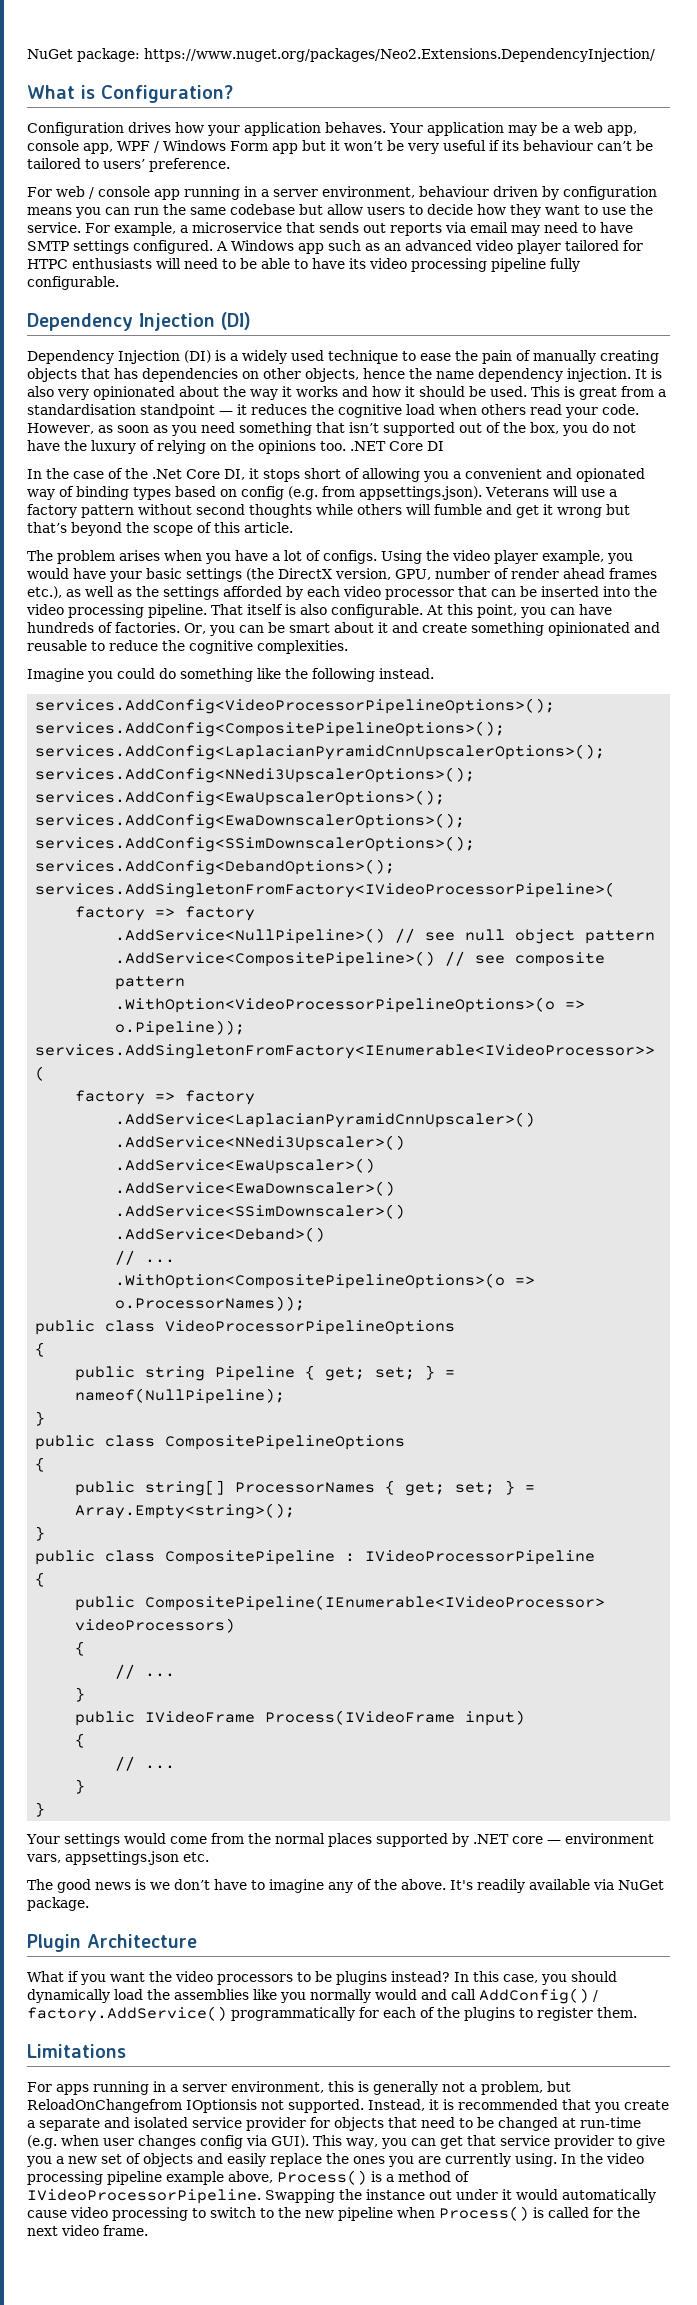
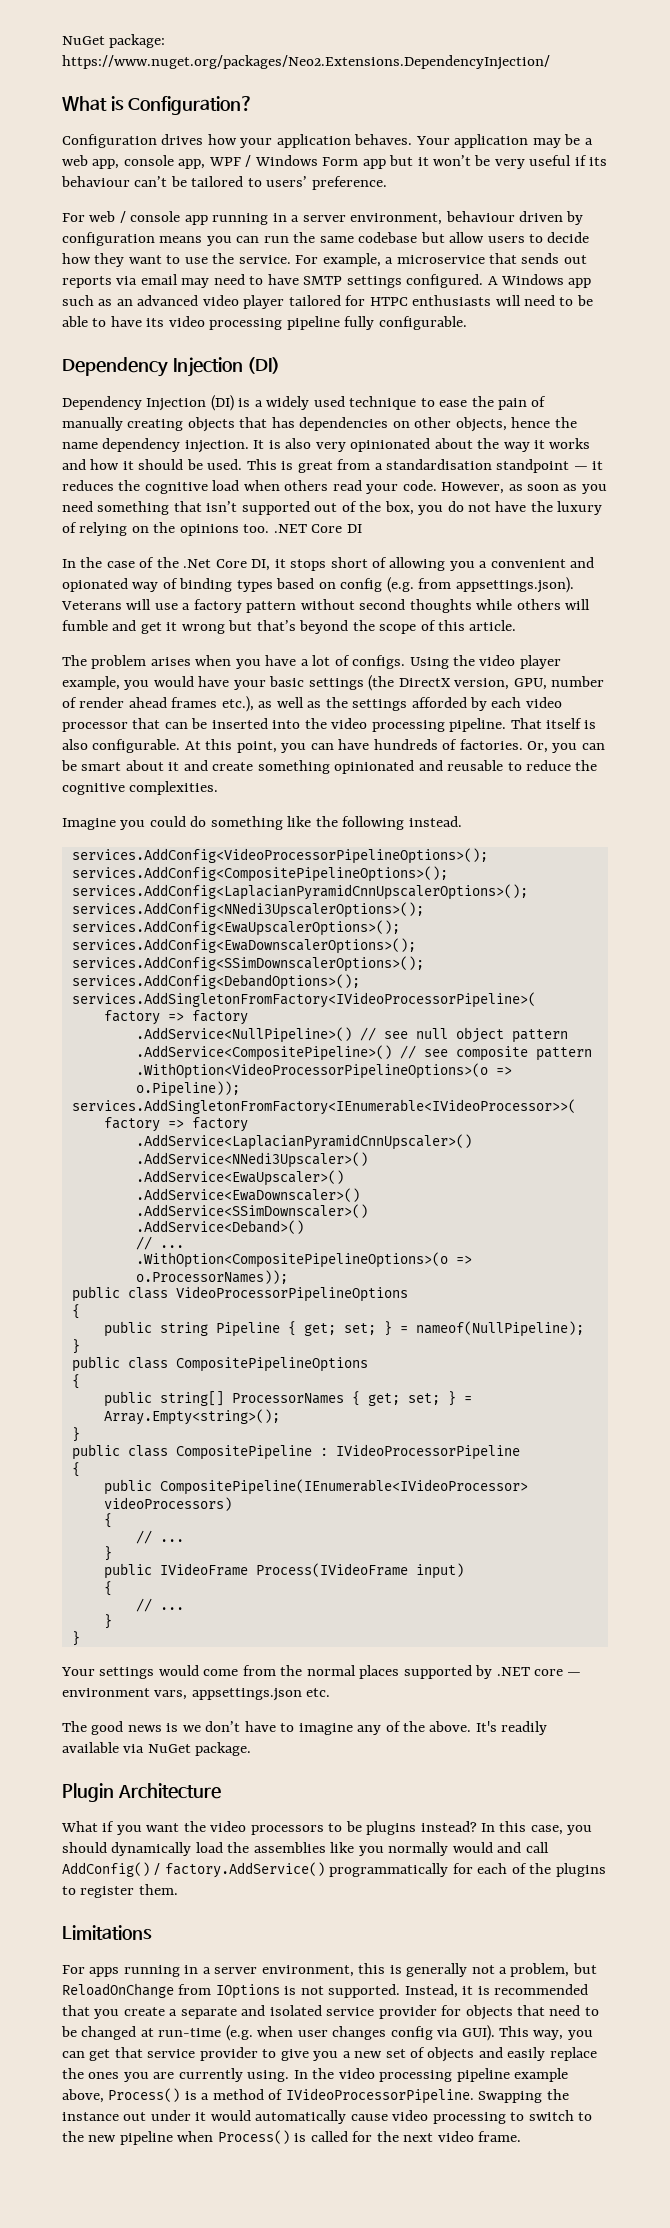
- For apps running in a server environment, this is generally not a problem, but ReloadOnChangefrom IOptionsis not supported.
+ For apps running in a server environment, this is generally not a problem, but ReloadOnChange from IOptions is not supported.

